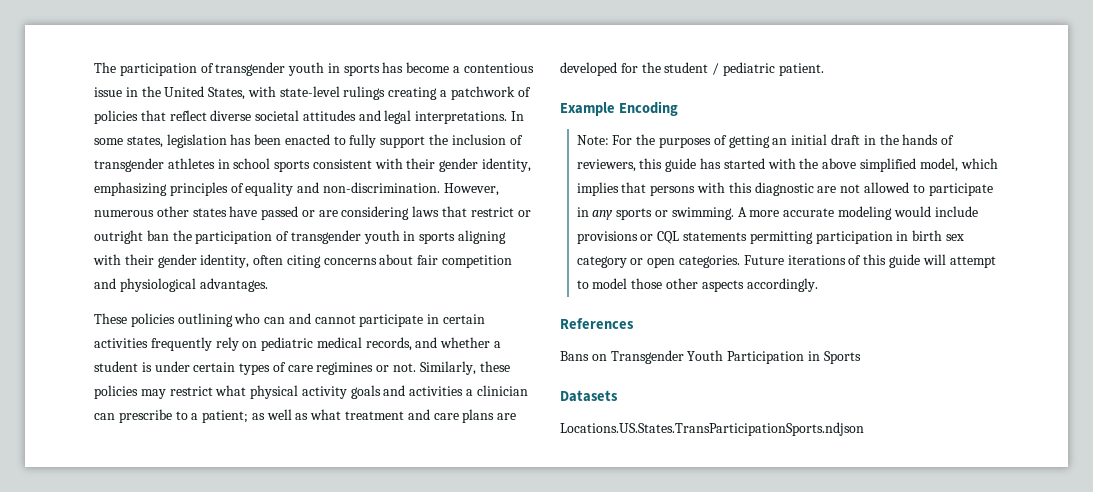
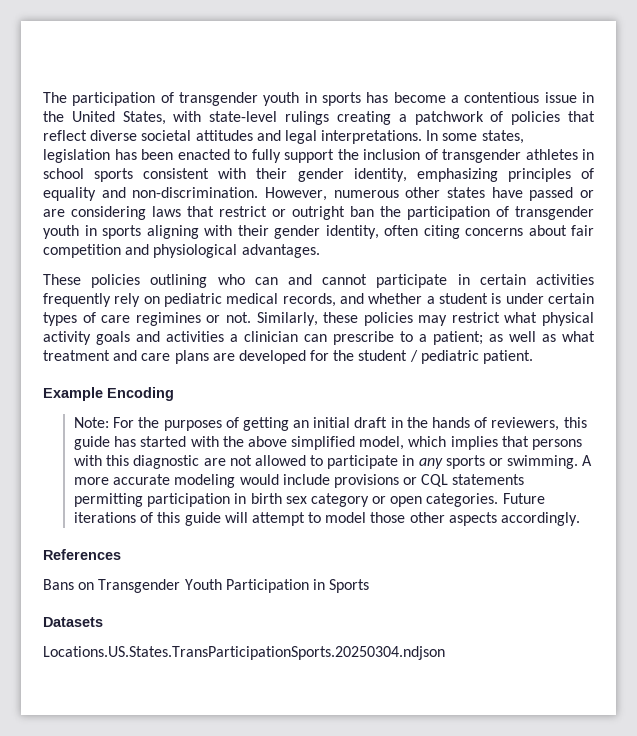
- Locations.US.States.TransParticipationSports.ndjson
+ Locations.US.States.TransParticipationSports.20250304.ndjson

